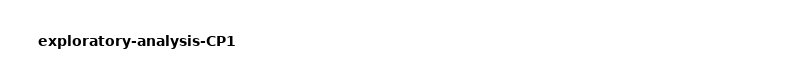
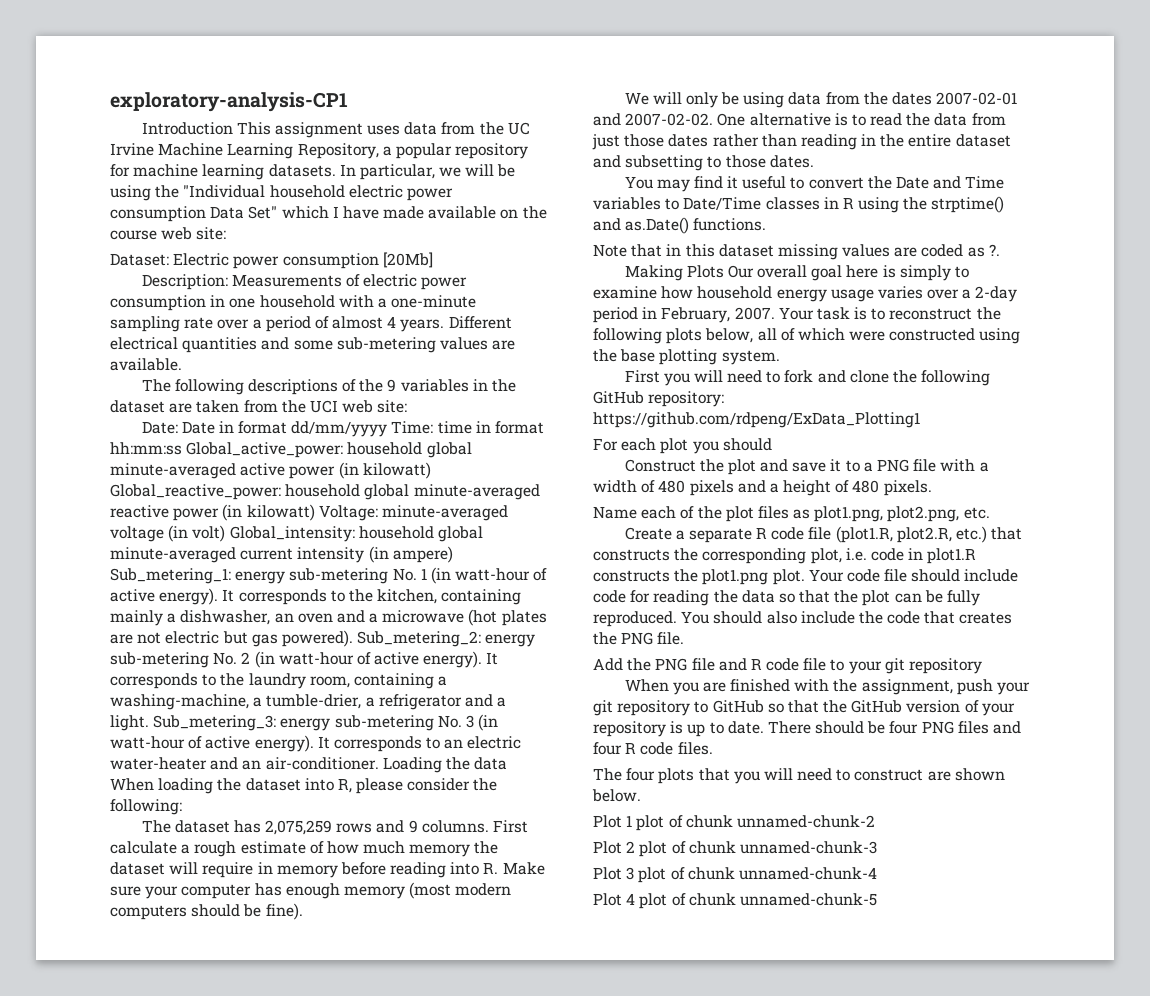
+ Introduction This assignment uses data from the UC Irvine Machine Learning Repository, a popular repository for machine learning datasets. In particular, we will be using the "Individual household electric power consumption Data Set" which I have made available on the course web site:
+ Dataset: Electric power consumption [20Mb]
+ Description: Measurements of electric power consumption in one household with a one-minute sampling rate over a period of almost 4 years. Different electrical quantities and some sub-metering values are available.
+ The following descriptions of the 9 variables in the dataset are taken from the UCI web site:
+ Date: Date in format dd/mm/yyyy Time: time in format hh:mm:ss Global_active_power: household global minute-averaged active power (in kilowatt) Global_reactive_power: household global minute-averaged reactive power (in kilowatt) Voltage: minute-averaged voltage (in volt) Global_intensity: household global minute-averaged current intensity (in ampere) Sub_metering_1: energy sub-metering No. 1 (in watt-hour of active energy). It corresponds to the kitchen, containing mainly a dishwasher, an oven and a microwave (hot plates are not electric but gas powered). Sub_metering_2: energy sub-metering No. 2 (in watt-hour of active energy). It corresponds to the laundry room, containing a washing-machine, a tumble-drier, a refrigerator and a light. Sub_metering_3: energy sub-metering No. 3 (in watt-hour of active energy). It corresponds to an electric water-heater and an air-conditioner. Loading the data When loading the dataset into R, please consider the following:
+ The dataset has 2,075,259 rows and 9 columns. First calculate a rough estimate of how much memory the dataset will require in memory before reading into R. Make sure your computer has enough memory (most modern computers should be fine).
+ We will only be using data from the dates 2007-02-01 and 2007-02-02. One alternative is to read the data from just those dates rather than reading in the entire dataset and subsetting to those dates.
+ You may find it useful to convert the Date and Time variables to Date/Time classes in R using the strptime() and as.Date() functions.
+ Note that in this dataset missing values are coded as ?.
+ Making Plots Our overall goal here is simply to examine how household energy usage varies over a 2-day period in February, 2007. Your task is to reconstruct the following plots below, all of which were constructed using the base plotting system.
+ First you will need to fork and clone the following GitHub repository: https://github.com/rdpeng/ExData_Plotting1
+ For each plot you should
+ Construct the plot and save it to a PNG file with a width of 480 pixels and a height of 480 pixels.
+ Name each of the plot files as plot1.png, plot2.png, etc.
+ Create a separate R code file (plot1.R, plot2.R, etc.) that constructs the corresponding plot, i.e. code in plot1.R constructs the plot1.png plot. Your code file should include code for reading the data so that the plot can be fully reproduced. You should also include the code that creates the PNG file.
+ Add the PNG file and R code file to your git repository
+ When you are finished with the assignment, push your git repository to GitHub so that the GitHub version of your repository is up to date. There should be four PNG files and four R code files.
+ The four plots that you will need to construct are shown below.
+ Plot 1 plot of chunk unnamed-chunk-2
+ Plot 2 plot of chunk unnamed-chunk-3
+ Plot 3 plot of chunk unnamed-chunk-4
+ Plot 4 plot of chunk unnamed-chunk-5

